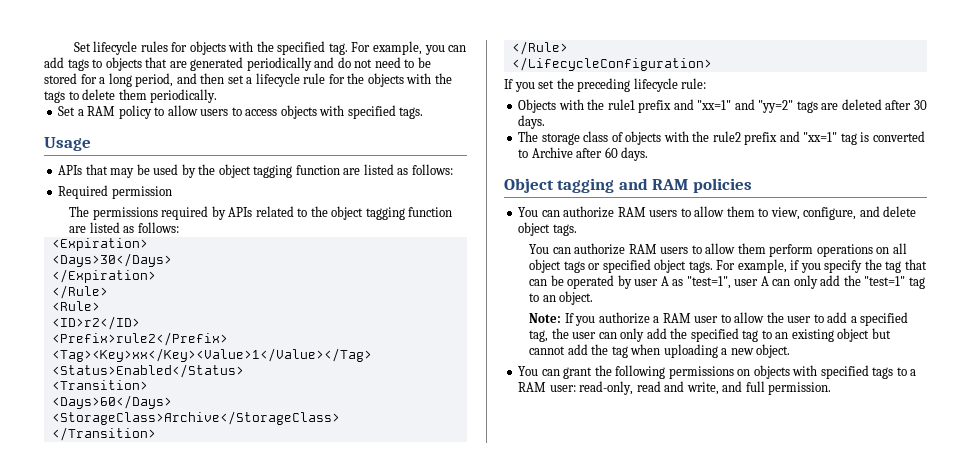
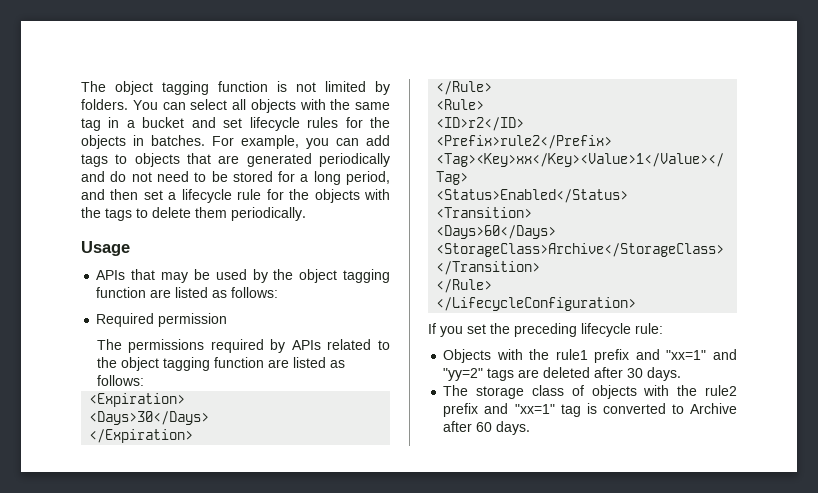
- Set lifecycle rules for objects with the specified tag.
+ The object tagging function is not limited by folders. You can select all objects with the same tag in a bucket and set lifecycle rules for the objects in batches.
- Set a RAM policy to allow users to access objects with specified tags.
- Object tagging and RAM policies
- You can authorize RAM users to allow them to view, configure, and delete object tags.
- You can authorize RAM users to allow them perform operations on all object tags or specified object tags. For example, if you specify the tag that can be operated by user A as "test=1", user A can only add the "test=1" tag to an object.
- Note: If you authorize a RAM user to allow the user to add a specified tag, the user can only add the specified tag to an existing object but cannot add the tag when uploading a new object.
- You can grant the following permissions on objects with specified tags to a RAM user: read-only, read and write, and full permission.

